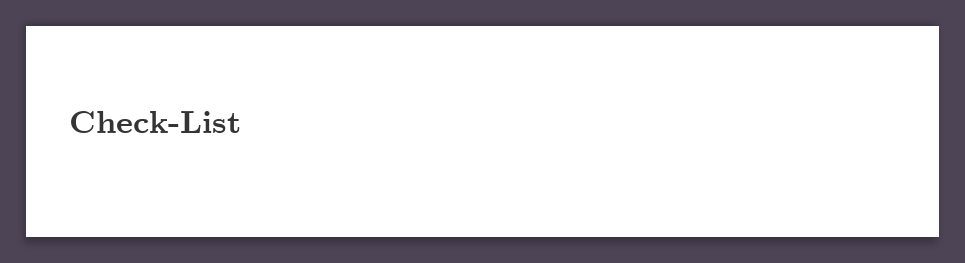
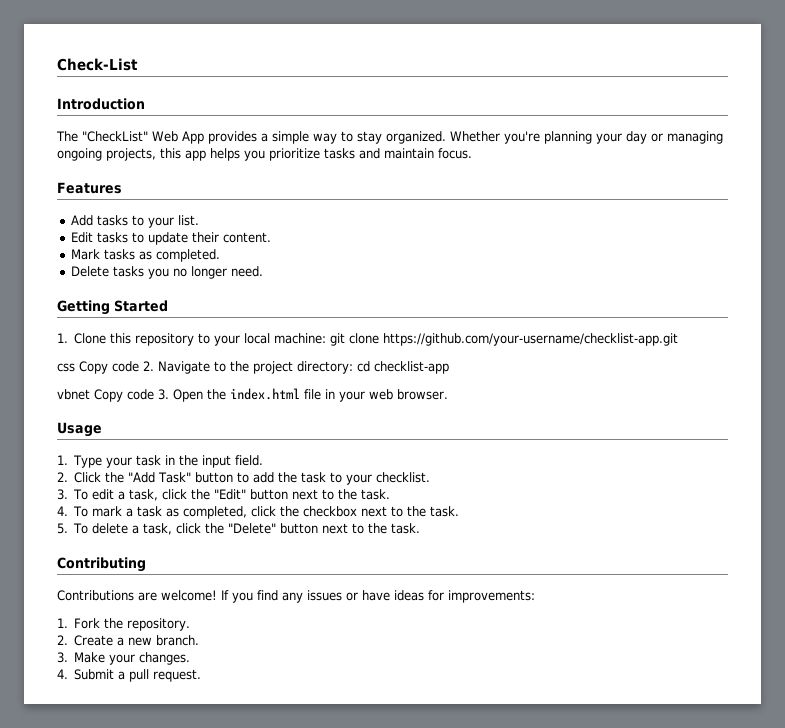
+ Introduction
+ The "CheckList" Web App provides a simple way to stay organized. Whether you're planning your day or managing ongoing projects, this app helps you prioritize tasks and maintain focus.
+ Features
+ Add tasks to your list.
+ Edit tasks to update their content.
+ Mark tasks as completed.
+ Delete tasks you no longer need.
+ Getting Started
+ 1. Clone this repository to your local machine: git clone https://github.com/your-username/checklist-app.git
+ css Copy code 2. Navigate to the project directory: cd checklist-app
+ vbnet Copy code 3. Open the index.html file in your web browser.
+ Usage
+ 1. Type your task in the input field.
+ 2. Click the "Add Task" button to add the task to your checklist.
+ 3. To edit a task, click the "Edit" button next to the task.
+ 4. To mark a task as completed, click the checkbox next to the task.
+ 5. To delete a task, click the "Delete" button next to the task.
+ Contributing
+ Contributions are welcome! If you find any issues or have ideas for improvements:
+ 1. Fork the repository.
+ 2. Create a new branch.
+ 3. Make your changes.
+ 4. Submit a pull request.

